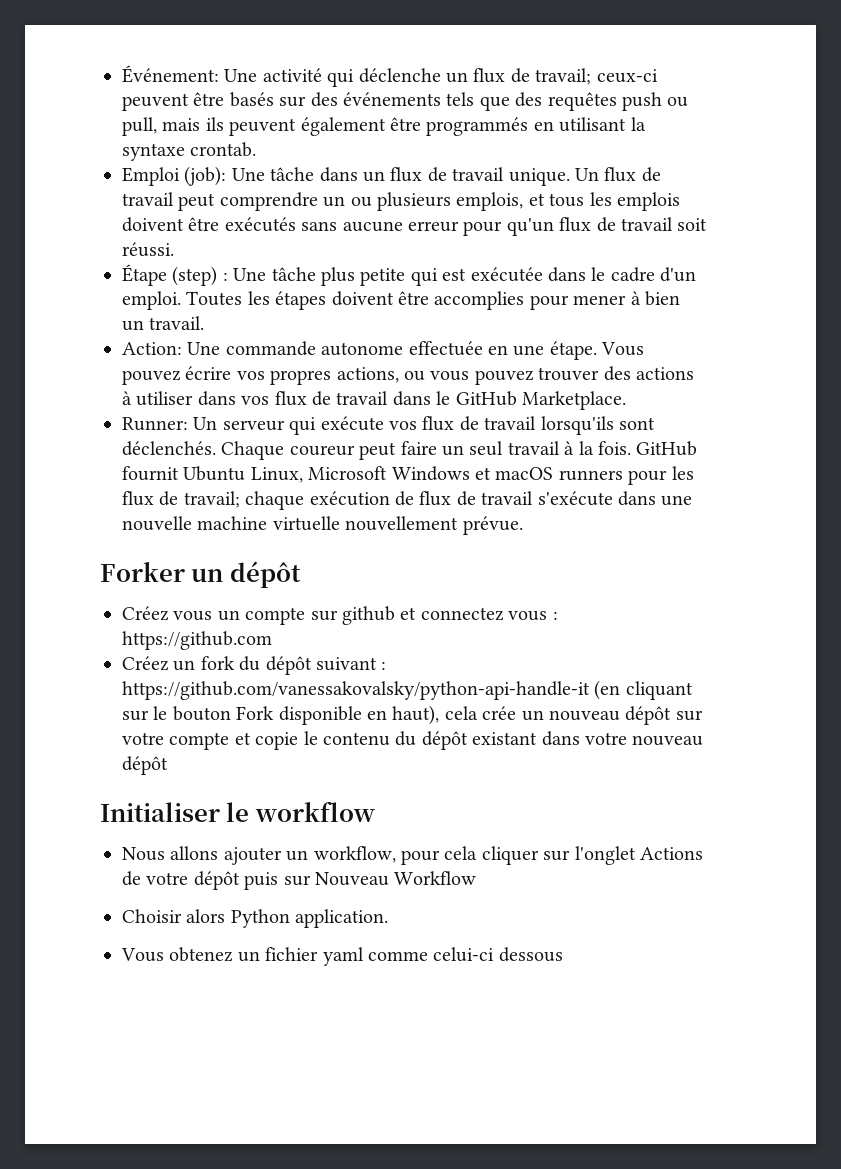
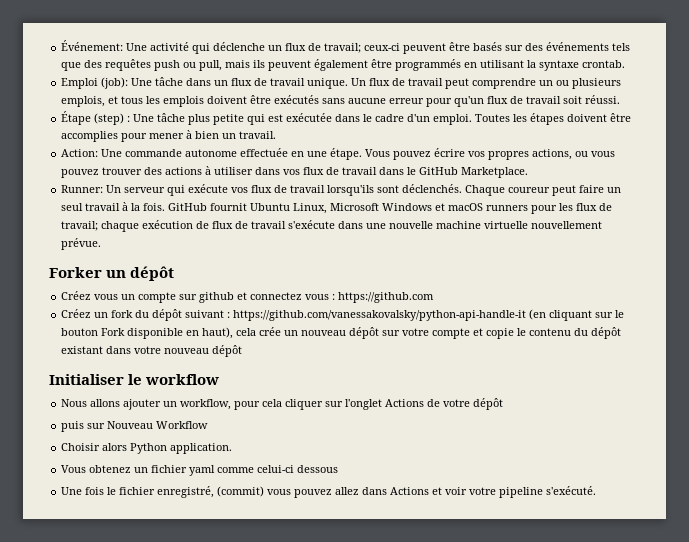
- Nous allons ajouter un workflow, pour cela cliquer sur l'onglet Actions de votre dépôt puis sur Nouveau Workflow
+ Nous allons ajouter un workflow, pour cela cliquer sur l'onglet Actions de votre dépôt
+ puis sur Nouveau Workflow
+ Une fois le fichier enregistré, (commit) vous pouvez allez dans Actions et voir votre pipeline s'exécuté.

